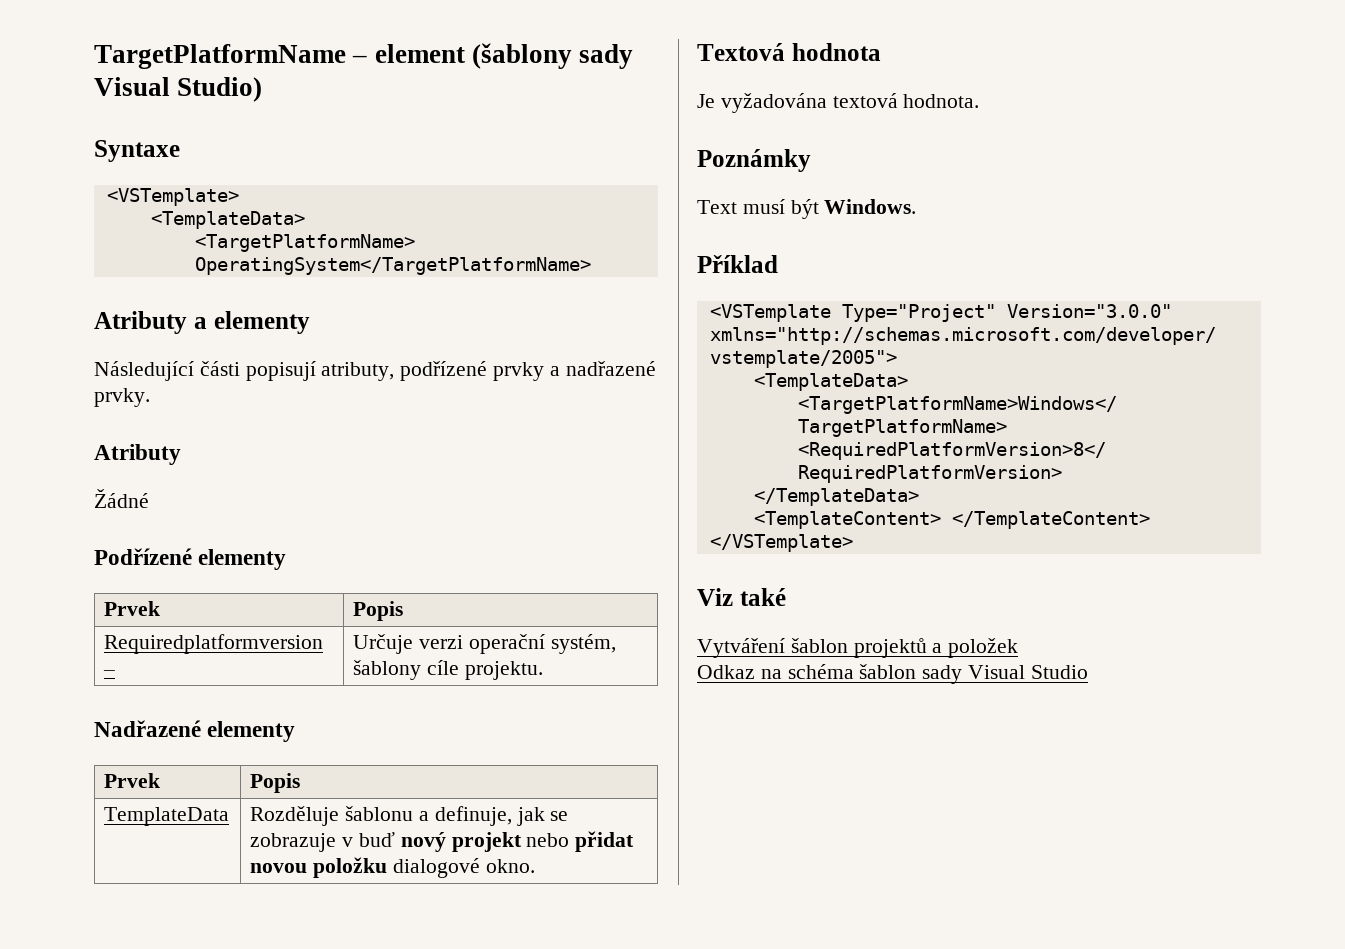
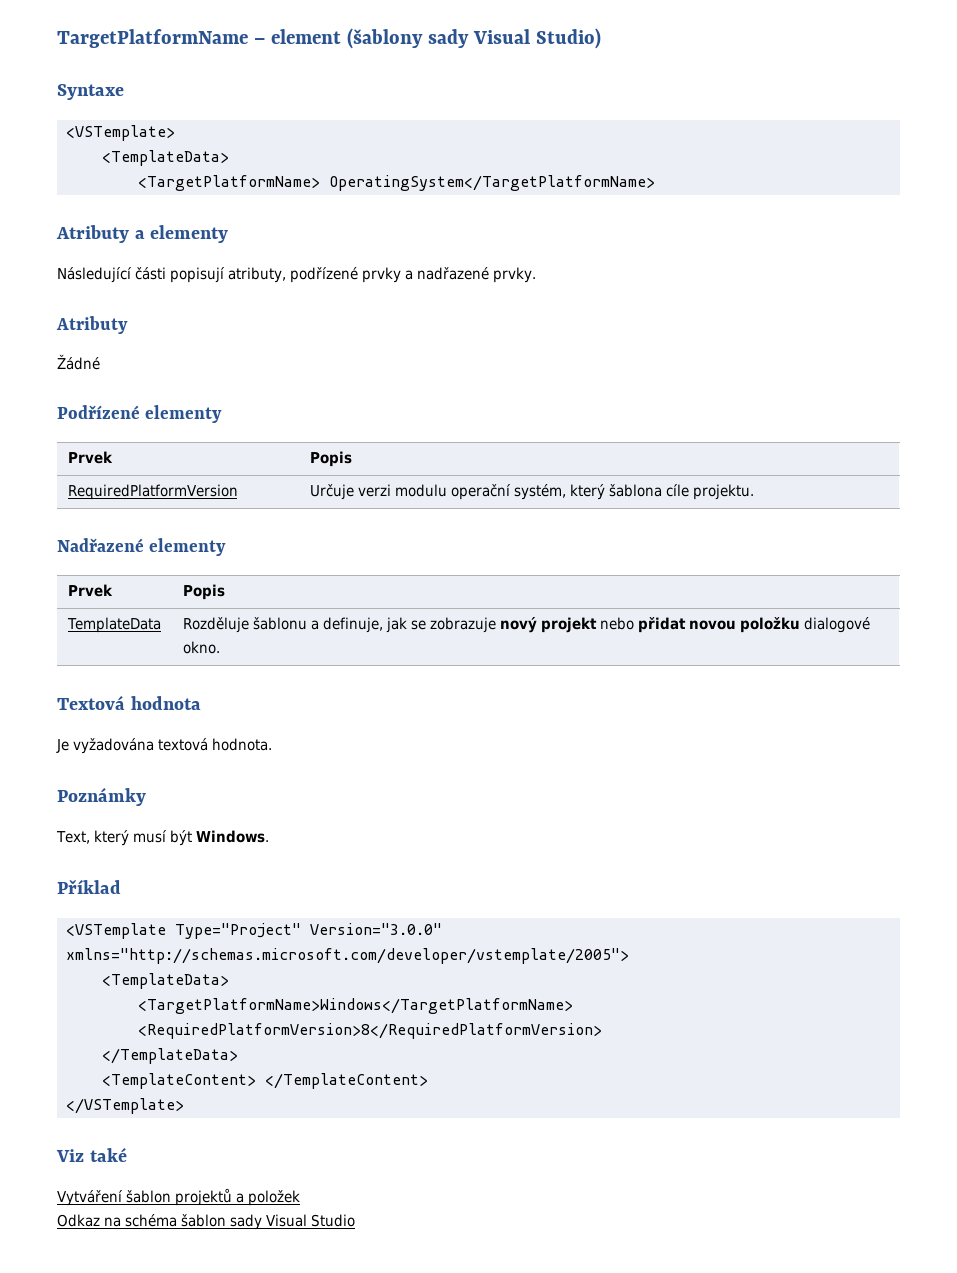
- Requiredplatformversion – | Určuje verzi operační systém, šablony cíle projektu.
+ RequiredPlatformVersion | Určuje verzi modulu operační systém, který šablona cíle projektu.
- TemplateData | Rozděluje šablonu a definuje, jak se zobrazuje v buď nový projekt nebo přidat novou položku dialogové okno.
+ TemplateData | Rozděluje šablonu a definuje, jak se zobrazuje nový projekt nebo přidat novou položku dialogové okno.
- Text musí být Windows.
+ Text, který musí být Windows.

